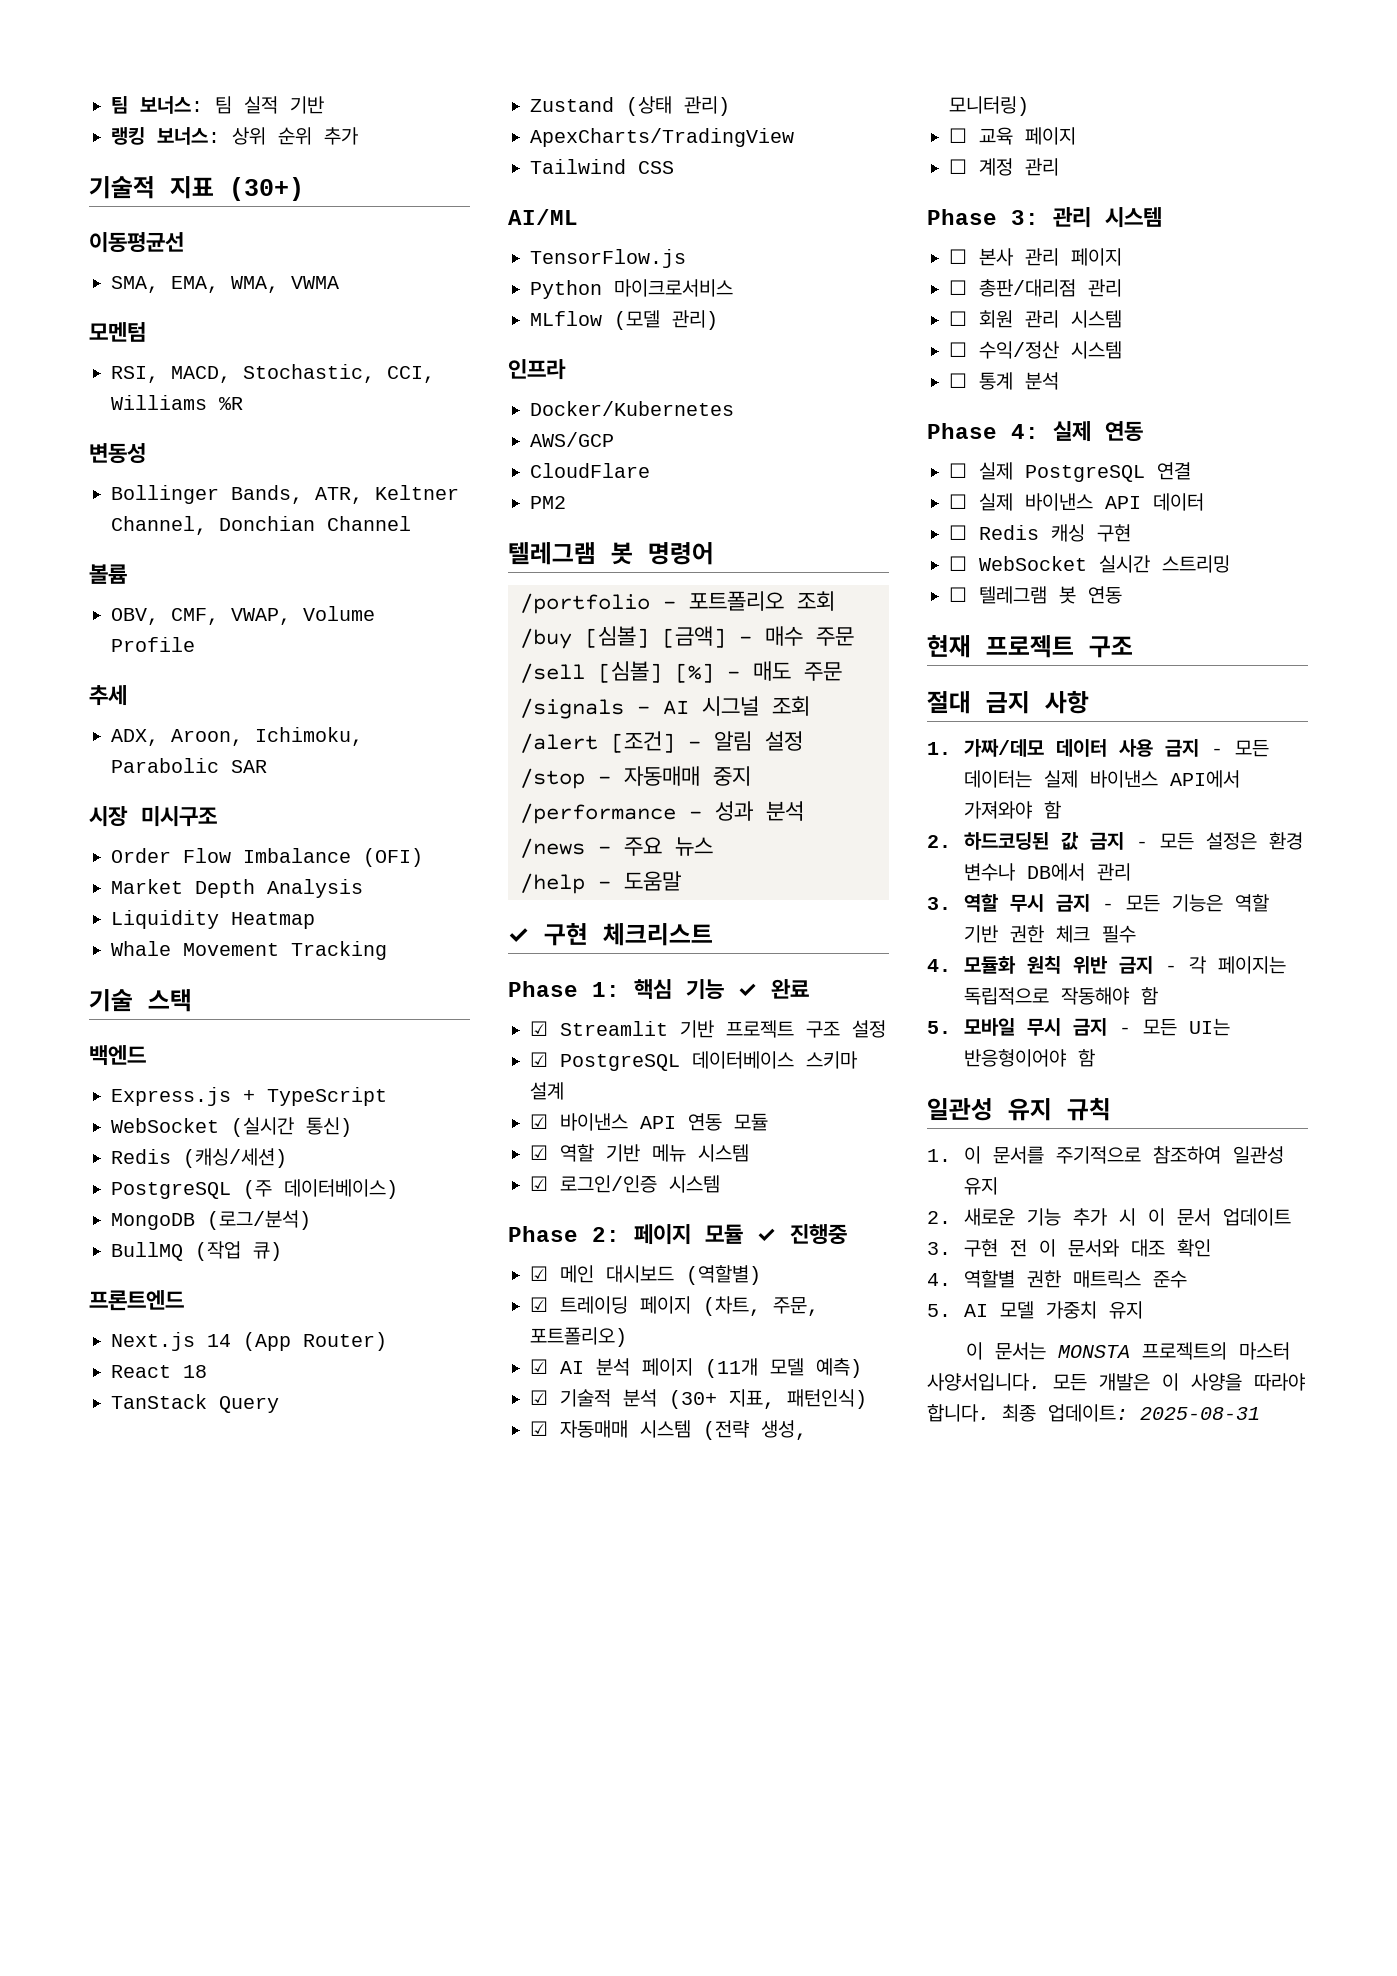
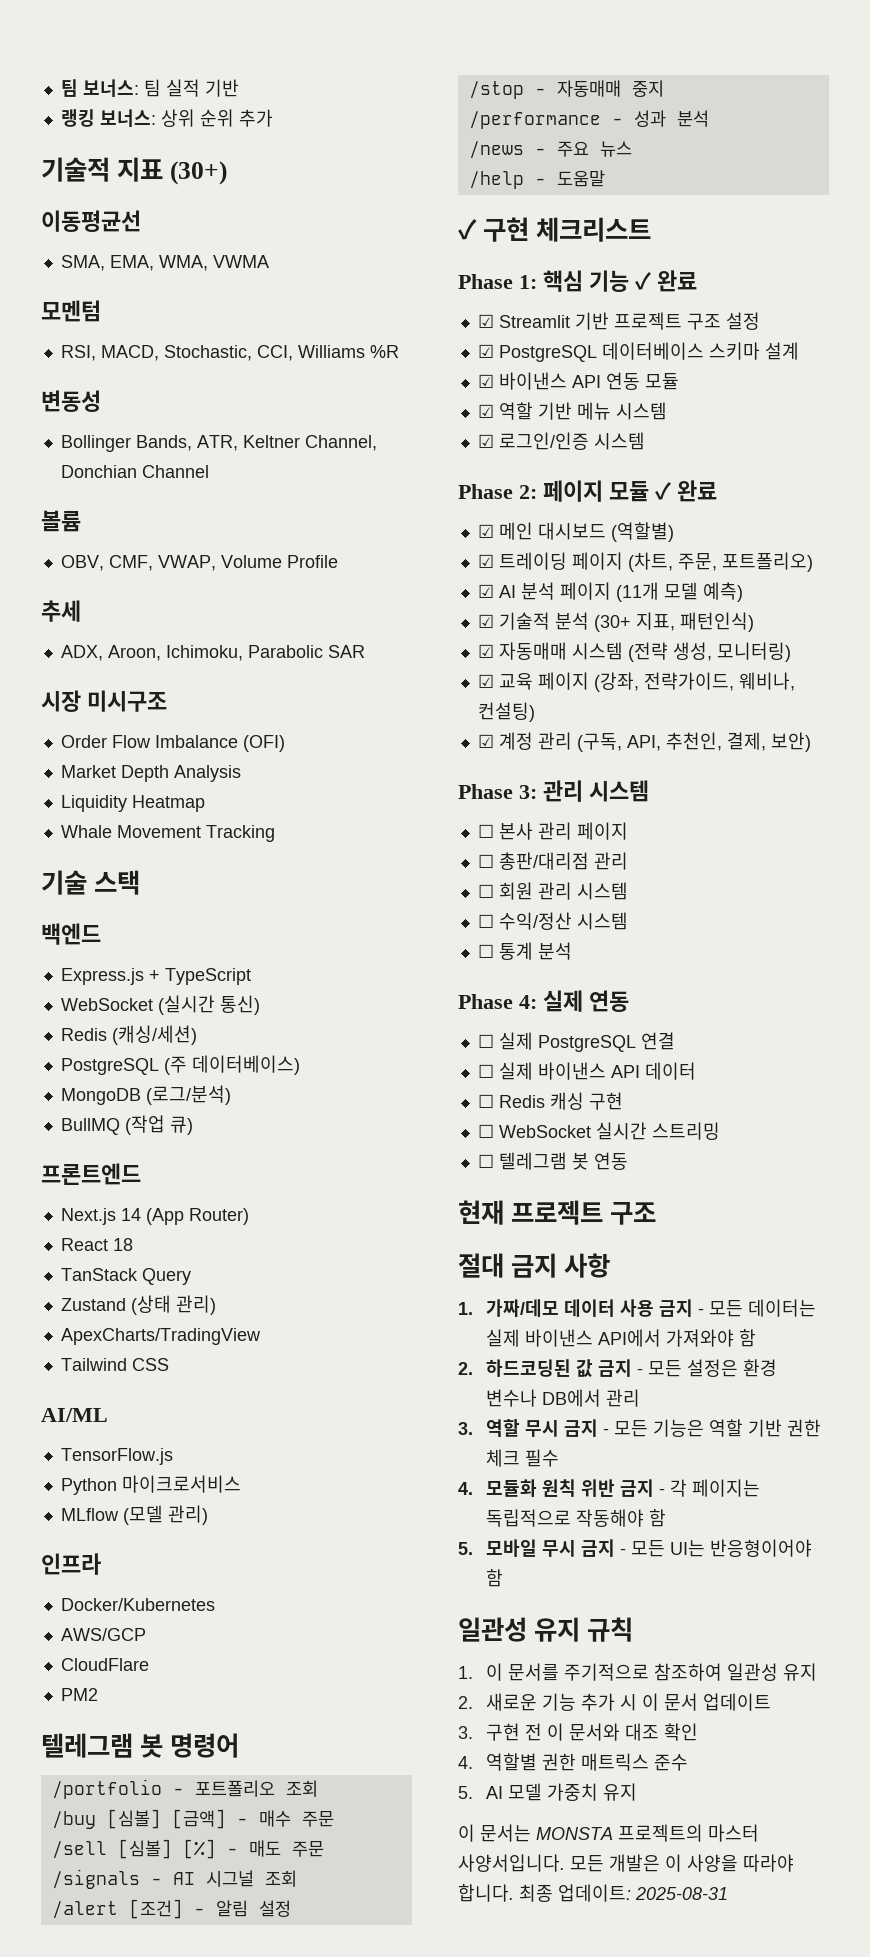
- Phase 2: 페이지 모듈 ✓ 진행중
+ Phase 2: 페이지 모듈 ✓ 완료
- ☐ 교육 페이지
- ☐ 계정 관리
+ ☑ 교육 페이지 (강좌, 전략가이드, 웨비나, 컨설팅)
+ ☑ 계정 관리 (구독, API, 추천인, 결제, 보안)

